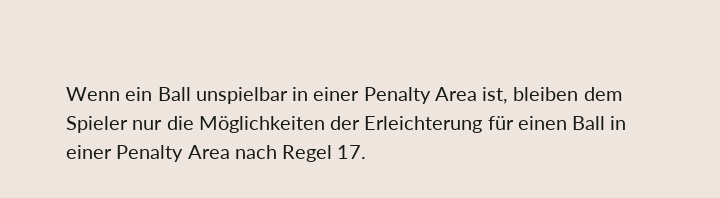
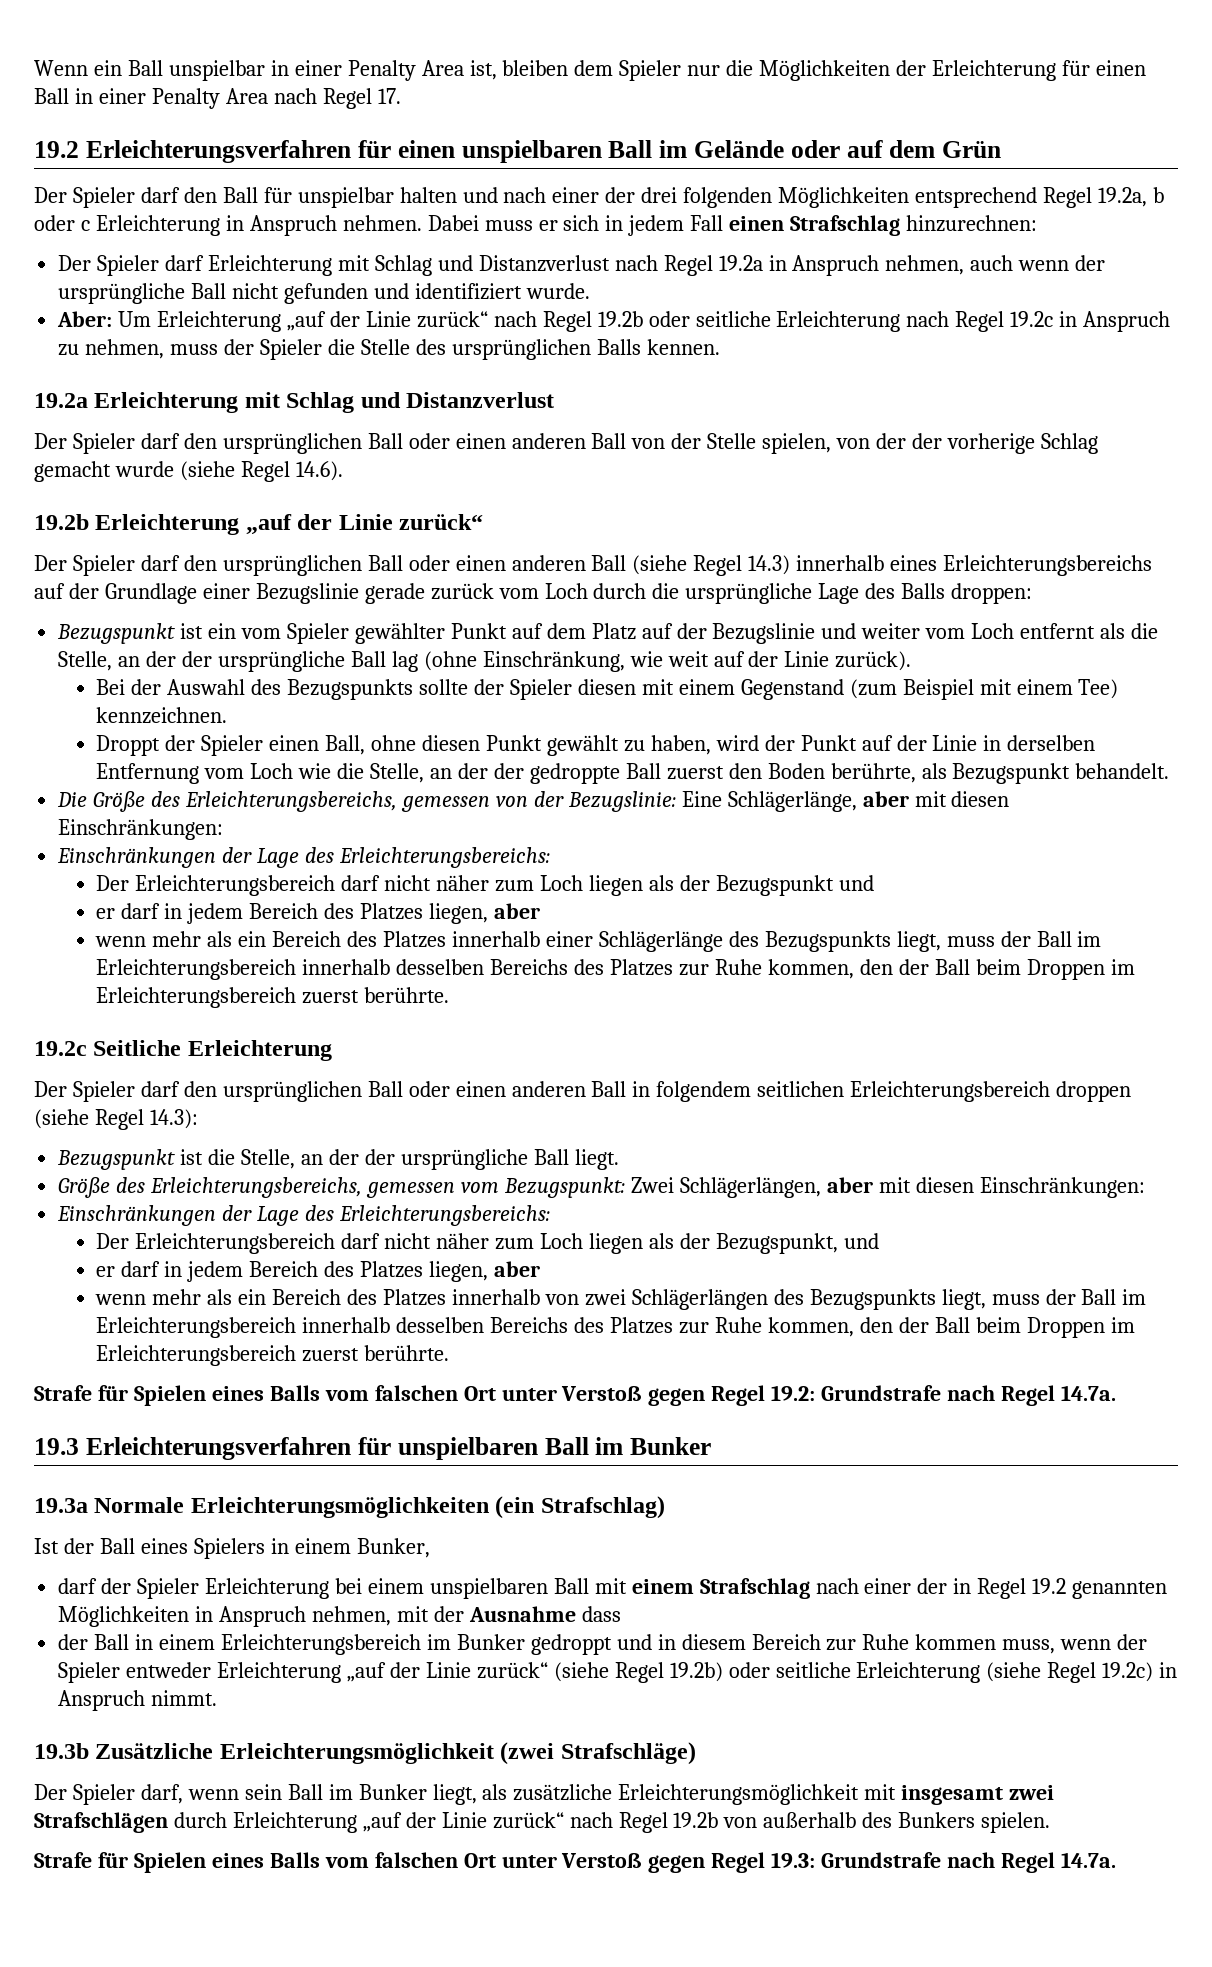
+ 19.2 Erleichterungsverfahren für einen unspielbaren Ball im Gelände oder auf dem Grün
+ Der Spieler darf den Ball für unspielbar halten und nach einer der drei folgenden Möglichkeiten entsprechend Regel 19.2a, b oder c Erleichterung in Anspruch nehmen. Dabei muss er sich in jedem Fall einen Strafschlag hinzurechnen:
+ Der Spieler darf Erleichterung mit Schlag und Distanzverlust nach Regel 19.2a in Anspruch nehmen, auch wenn der ursprüngliche Ball nicht gefunden und identifiziert wurde.
+ Aber: Um Erleichterung „auf der Linie zurück“ nach Regel 19.2b oder seitliche Erleichterung nach Regel 19.2c in Anspruch zu nehmen, muss der Spieler die Stelle des ursprünglichen Balls kennen.
+ 19.2a Erleichterung mit Schlag und Distanzverlust
+ Der Spieler darf den ursprünglichen Ball oder einen anderen Ball von der Stelle spielen, von der der vorherige Schlag gemacht wurde (siehe Regel 14.6).
+ 19.2b Erleichterung „auf der Linie zurück“
+ Der Spieler darf den ursprünglichen Ball oder einen anderen Ball (siehe Regel 14.3) innerhalb eines Erleichterungsbereichs auf der Grundlage einer Bezugslinie gerade zurück vom Loch durch die ursprüngliche Lage des Balls droppen:
+ Bezugspunkt ist ein vom Spieler gewählter Punkt auf dem Platz auf der Bezugslinie und weiter vom Loch entfernt als die Stelle, an der der ursprüngliche Ball lag (ohne Einschränkung, wie weit auf der Linie zurück).
+ Bei der Auswahl des Bezugspunkts sollte der Spieler diesen mit einem Gegenstand (zum Beispiel mit einem Tee) kennzeichnen.
+ Droppt der Spieler einen Ball, ohne diesen Punkt gewählt zu haben, wird der Punkt auf der Linie in derselben Entfernung vom Loch wie die Stelle, an der der gedroppte Ball zuerst den Boden berührte, als Bezugspunkt behandelt.
+ Die Größe des Erleichterungsbereichs, gemessen von der Bezugslinie: Eine Schlägerlänge, aber mit diesen Einschränkungen:
+ Einschränkungen der Lage des Erleichterungsbereichs:
+ Der Erleichterungsbereich darf nicht näher zum Loch liegen als der Bezugspunkt und
+ er darf in jedem Bereich des Platzes liegen, aber
+ wenn mehr als ein Bereich des Platzes innerhalb einer Schlägerlänge des Bezugspunkts liegt, muss der Ball im Erleichterungsbereich innerhalb desselben Bereichs des Platzes zur Ruhe kommen, den der Ball beim Droppen im Erleichterungsbereich zuerst berührte.
+ 19.2c Seitliche Erleichterung
+ Der Spieler darf den ursprünglichen Ball oder einen anderen Ball in folgendem seitlichen Erleichterungsbereich droppen (siehe Regel 14.3):
+ Bezugspunkt ist die Stelle, an der der ursprüngliche Ball liegt.
+ Größe des Erleichterungsbereichs, gemessen vom Bezugspunkt: Zwei Schlägerlängen, aber mit diesen Einschränkungen:
+ Einschränkungen der Lage des Erleichterungsbereichs:
+ Der Erleichterungsbereich darf nicht näher zum Loch liegen als der Bezugspunkt, und
+ er darf in jedem Bereich des Platzes liegen, aber
+ wenn mehr als ein Bereich des Platzes innerhalb von zwei Schlägerlängen des Bezugspunkts liegt, muss der Ball im Erleichterungsbereich innerhalb desselben Bereichs des Platzes zur Ruhe kommen, den der Ball beim Droppen im Erleichterungsbereich zuerst berührte.
+ Strafe für Spielen eines Balls vom falschen Ort unter Verstoß gegen Regel 19.2: Grundstrafe nach Regel 14.7a.
+ 19.3 Erleichterungsverfahren für unspielbaren Ball im Bunker
+ 19.3a Normale Erleichterungsmöglichkeiten (ein Strafschlag)
+ Ist der Ball eines Spielers in einem Bunker,
+ darf der Spieler Erleichterung bei einem unspielbaren Ball mit einem Strafschlag nach einer der in Regel 19.2 genannten Möglichkeiten in Anspruch nehmen, mit der Ausnahme dass
+ der Ball in einem Erleichterungsbereich im Bunker gedroppt und in diesem Bereich zur Ruhe kommen muss, wenn der Spieler entweder Erleichterung „auf der Linie zurück“ (siehe Regel 19.2b) oder seitliche Erleichterung (siehe Regel 19.2c) in Anspruch nimmt.
+ 19.3b Zusätzliche Erleichterungsmöglichkeit (zwei Strafschläge)
+ Der Spieler darf, wenn sein Ball im Bunker liegt, als zusätzliche Erleichterungsmöglichkeit mit insgesamt zwei Strafschlägen durch Erleichterung „auf der Linie zurück“ nach Regel 19.2b von außerhalb des Bunkers spielen.
+ Strafe für Spielen eines Balls vom falschen Ort unter Verstoß gegen Regel 19.3: Grundstrafe nach Regel 14.7a.

